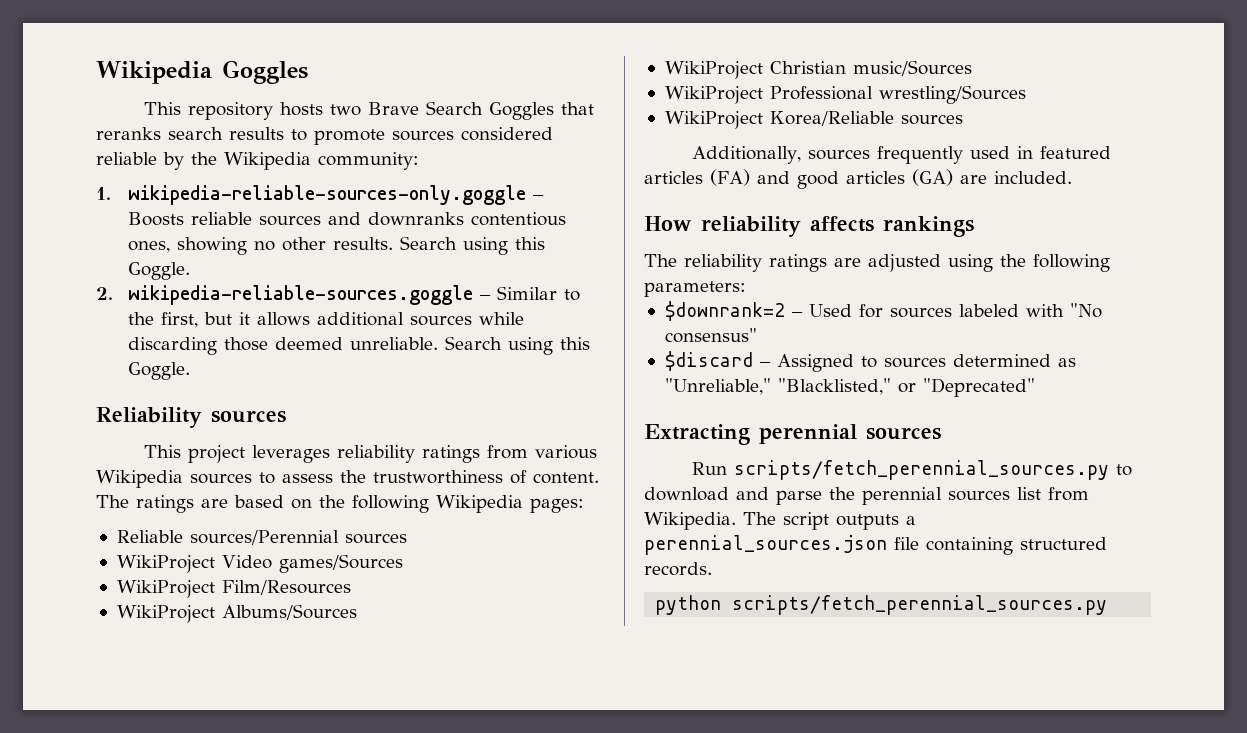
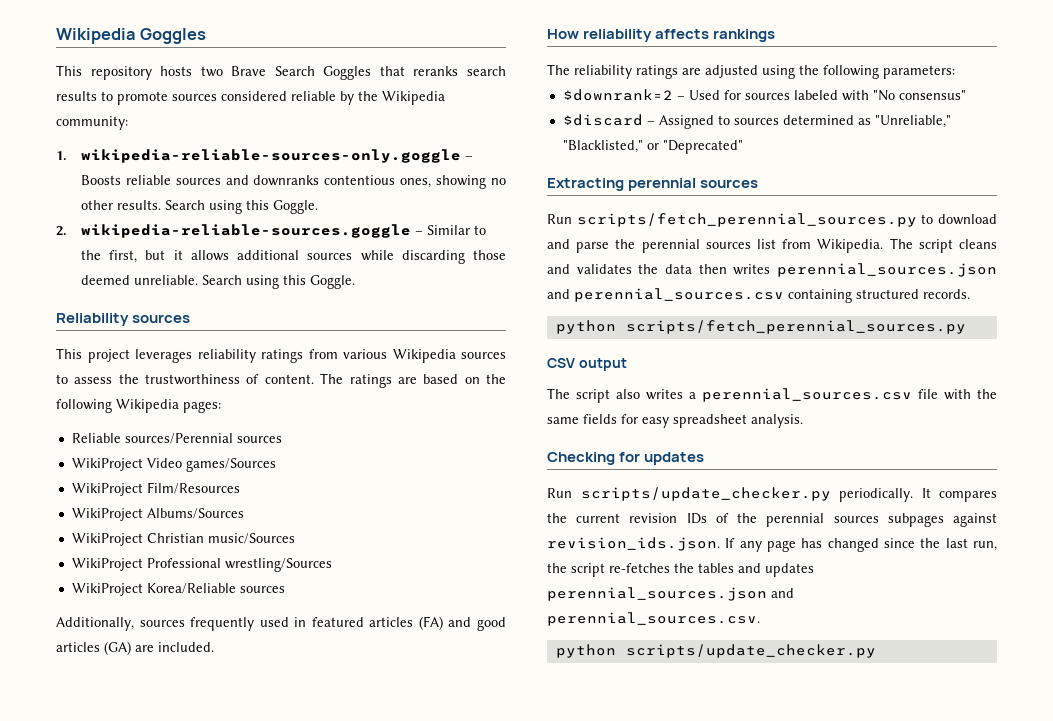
- The script outputs a perennial_sources.json file containing structured records.
+ The script cleans and validates the data then writes perennial_sources.json and perennial_sources.csv containing structured records.
+ CSV output
+ The script also writes a perennial_sources.csv file with the same fields for easy spreadsheet analysis.
+ Checking for updates
+ Run scripts/update_checker.py periodically. It compares the current revision IDs of the perennial sources subpages against revision_ids.json. If any page has changed since the last run, the script re-fetches the tables and updates perennial_sources.json and perennial_sources.csv.
+ python scripts/update_checker.py

